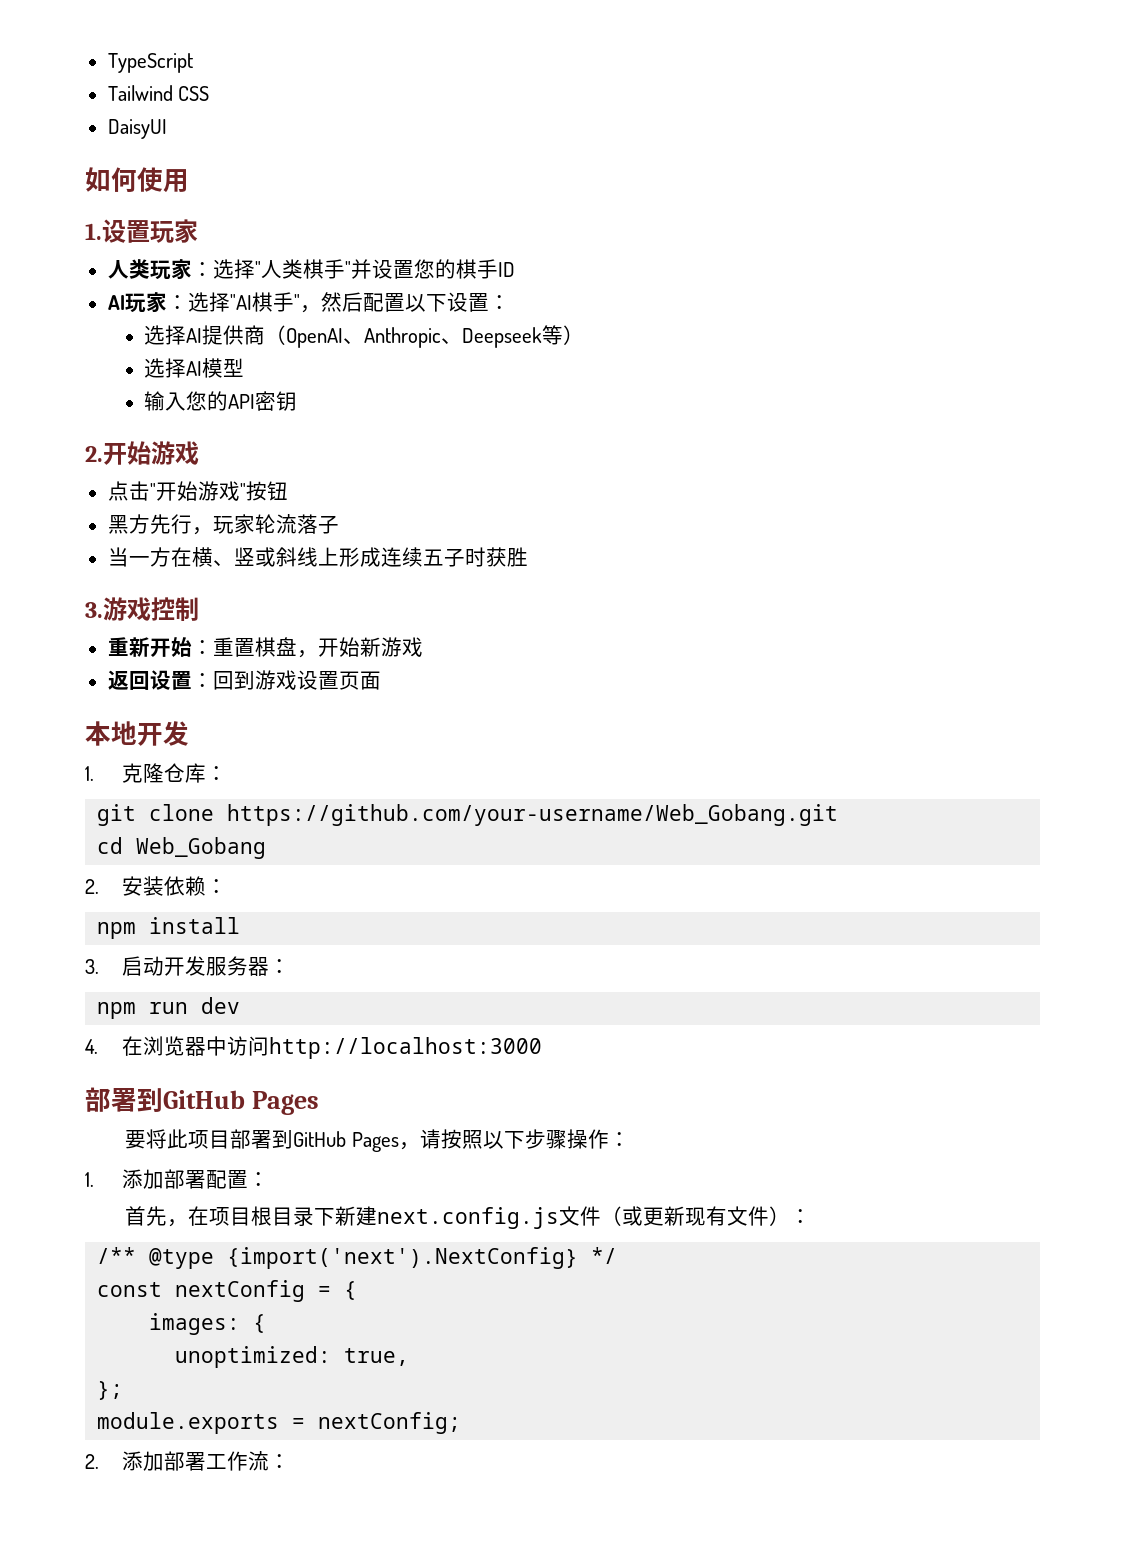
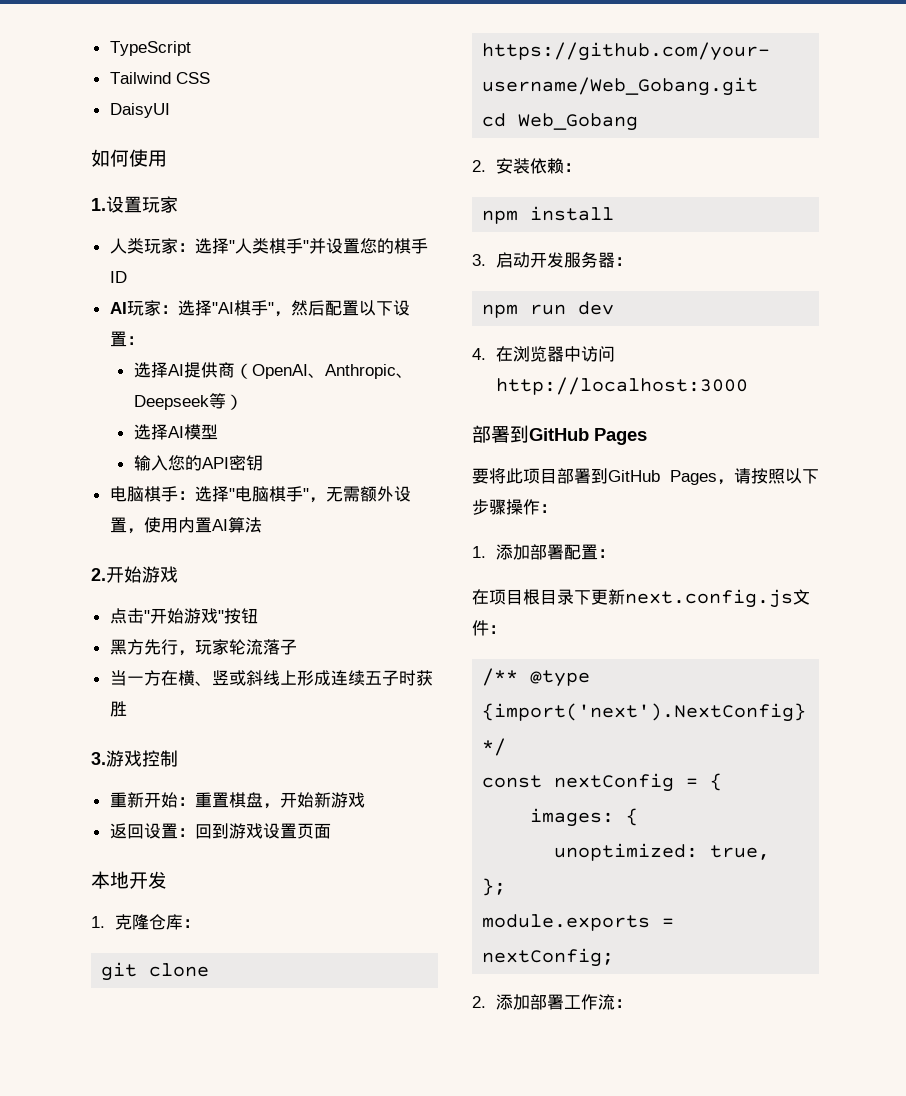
+ 电脑棋手：选择"电脑棋手"，无需额外设置，使用内置AI算法
- 首先，在项目根目录下新建next.config.js文件（或更新现有文件）：
+ 在项目根目录下更新next.config.js文件：

